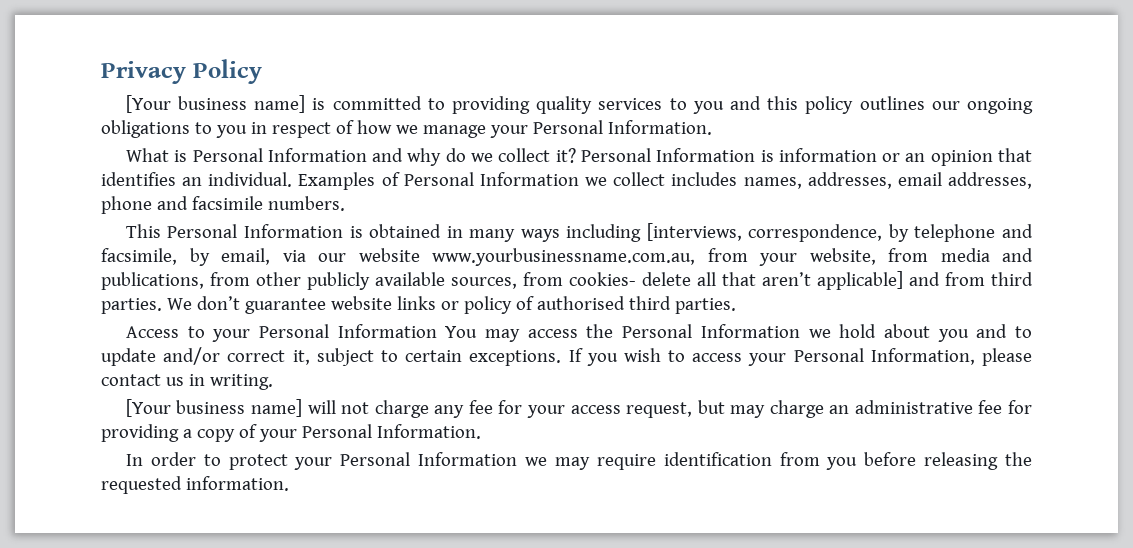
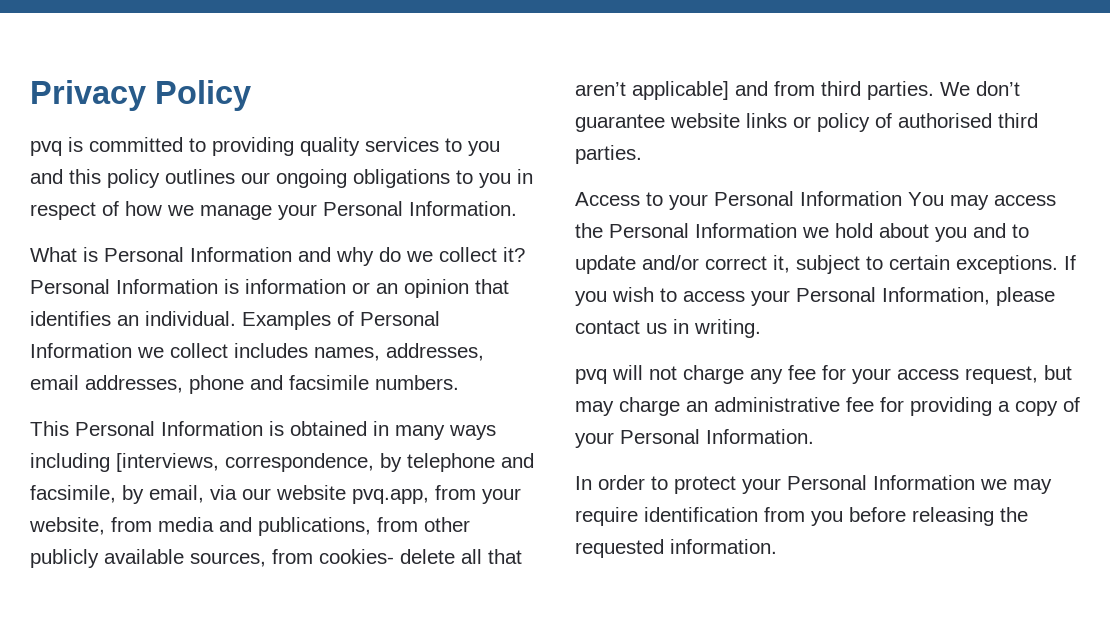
- [Your business name] is committed to providing quality services to you and this policy outlines our ongoing obligations to you in respect of how we manage your Personal Information.
+ pvq is committed to providing quality services to you and this policy outlines our ongoing obligations to you in respect of how we manage your Personal Information.
- This Personal Information is obtained in many ways including [interviews, correspondence, by telephone and facsimile, by email, via our website www.yourbusinessname.com.au, from your website, from media and publications, from other publicly available sources, from cookies- delete all that aren’t applicable] and from third parties.
+ This Personal Information is obtained in many ways including [interviews, correspondence, by telephone and facsimile, by email, via our website pvq.app, from your website, from media and publications, from other publicly available sources, from cookies- delete all that aren’t applicable] and from third parties.
- [Your business name] will not charge any fee for your access request, but may charge an administrative fee for providing a copy of your Personal Information.
+ pvq will not charge any fee for your access request, but may charge an administrative fee for providing a copy of your Personal Information.

